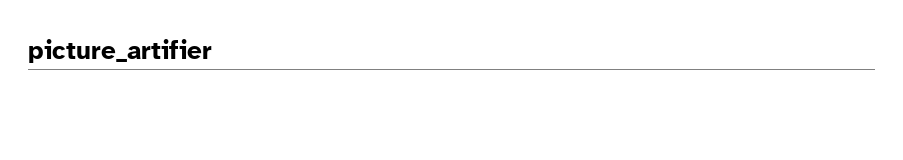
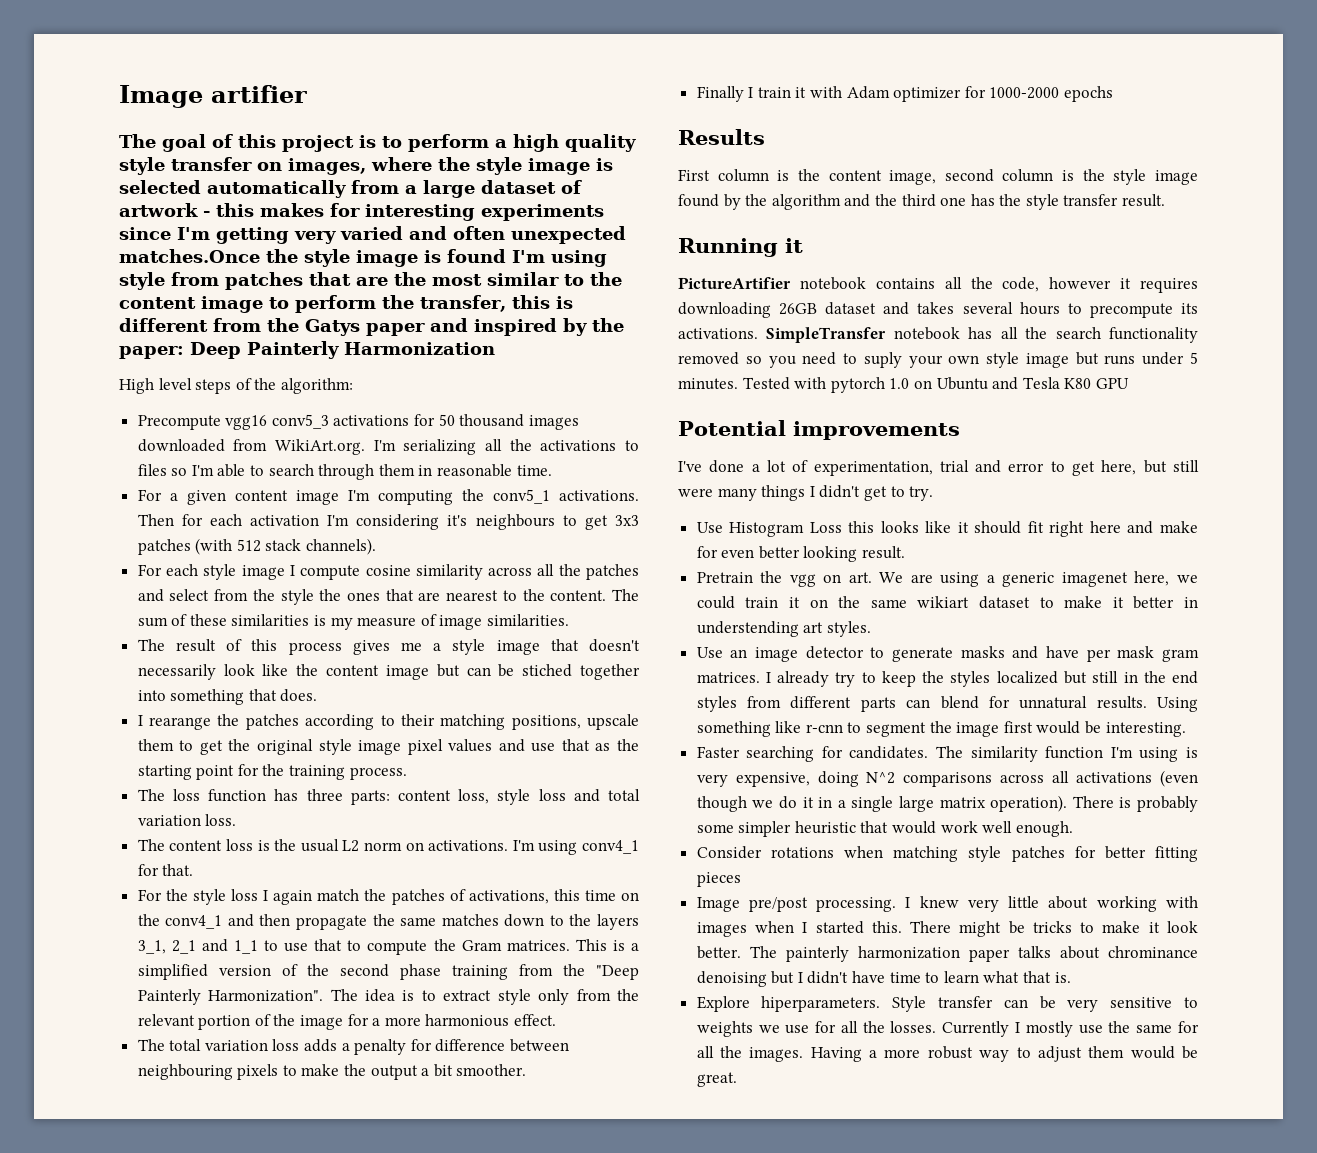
- picture_artifier
+ Image artifier
+ The goal of this project is to perform a high quality style transfer on images, where the style image is selected automatically from a large dataset of artwork - this makes for interesting experiments since I'm getting very varied and often unexpected matches.Once the style image is found I'm using style from patches that are the most similar to the content image to perform the transfer, this is different from the Gatys paper and inspired by the paper: Deep Painterly Harmonization
+ High level steps of the algorithm:
+ Precompute vgg16 conv5_3 activations for 50 thousand images downloaded from WikiArt.org. I'm serializing all the activations to files so I'm able to search through them in reasonable time.
+ For a given content image I'm computing the conv5_1 activations. Then for each activation I'm considering it's neighbours to get 3x3 patches (with 512 stack channels).
+ For each style image I compute cosine similarity across all the patches and select from the style the ones that are nearest to the content. The sum of these similarities is my measure of image similarities.
+ The result of this process gives me a style image that doesn't necessarily look like the content image but can be stiched together into something that does.
+ I rearange the patches according to their matching positions, upscale them to get the original style image pixel values and use that as the starting point for the training process.
+ The loss function has three parts: content loss, style loss and total variation loss.
+ The content loss is the usual L2 norm on activations. I'm using conv4_1 for that.
+ For the style loss I again match the patches of activations, this time on the conv4_1 and then propagate the same matches down to the layers 3_1, 2_1 and 1_1 to use that to compute the Gram matrices. This is a simplified version of the second phase training from the "Deep Painterly Harmonization". The idea is to extract style only from the relevant portion of the image for a more harmonious effect.
+ The total variation loss adds a penalty for difference between neighbouring pixels to make the output a bit smoother.
+ Finally I train it with Adam optimizer for 1000-2000 epochs
+ Results
+ First column is the content image, second column is the style image found by the algorithm and the third one has the style transfer result.
+ Running it
+ PictureArtifier notebook contains all the code, however it requires downloading 26GB dataset and takes several hours to precompute its activations. SimpleTransfer notebook has all the search functionality removed so you need to suply your own style image but runs under 5 minutes. Tested with pytorch 1.0 on Ubuntu and Tesla K80 GPU
+ Potential improvements
+ I've done a lot of experimentation, trial and error to get here, but still were many things I didn't get to try.
+ Use Histogram Loss this looks like it should fit right here and make for even better looking result.
+ Pretrain the vgg on art. We are using a generic imagenet here, we could train it on the same wikiart dataset to make it better in understending art styles.
+ Use an image detector to generate masks and have per mask gram matrices. I already try to keep the styles localized but still in the end styles from different parts can blend for unnatural results. Using something like r-cnn to segment the image first would be interesting.
+ Faster searching for candidates. The similarity function I'm using is very expensive, doing N^2 comparisons across all activations (even though we do it in a single large matrix operation). There is probably some simpler heuristic that would work well enough.
+ Consider rotations when matching style patches for better fitting pieces
+ Image pre/post processing. I knew very little about working with images when I started this. There might be tricks to make it look better. The painterly harmonization paper talks about chrominance denoising but I didn't have time to learn what that is.
+ Explore hiperparameters. Style transfer can be very sensitive to weights we use for all the losses. Currently I mostly use the same for all the images. Having a more robust way to adjust them would be great.

